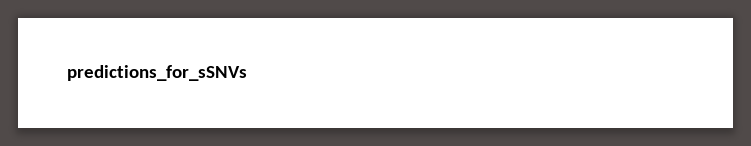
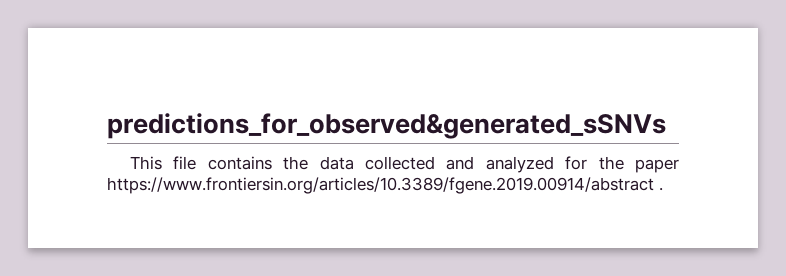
- predictions_for_sSNVs
+ predictions_for_observed&generated_sSNVs
+ This file contains the data collected and analyzed for the paper https://www.frontiersin.org/articles/10.3389/fgene.2019.00914/abstract .

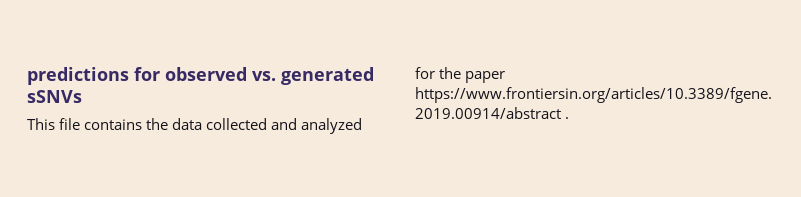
- predictions_for_observed&generated_sSNVs
+ predictions for observed vs. generated sSNVs

